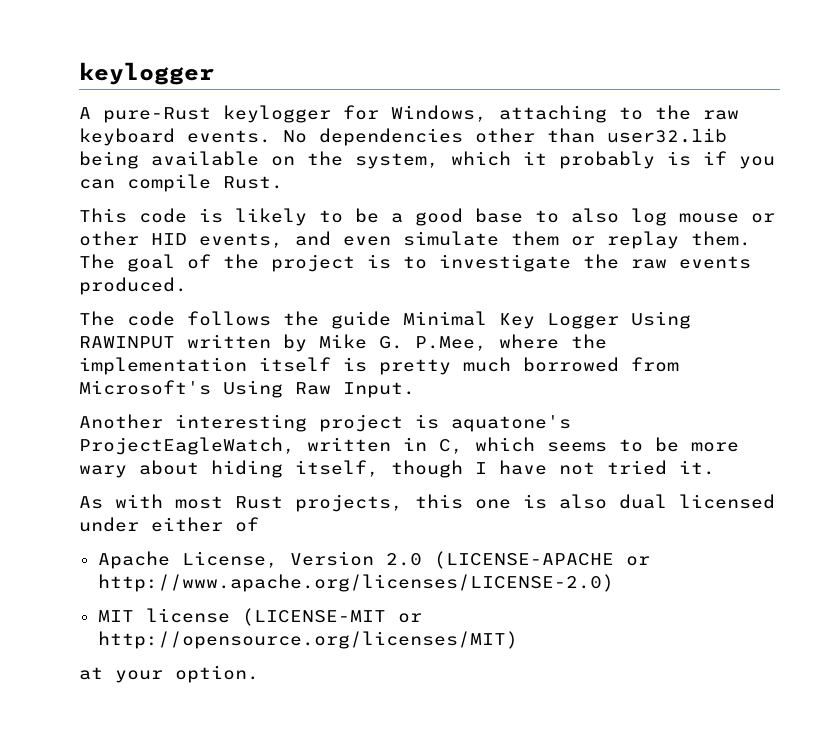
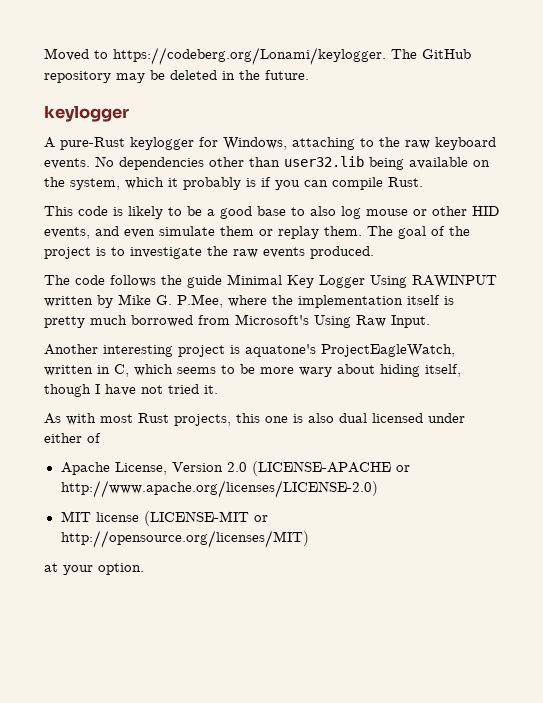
+ Moved to https://codeberg.org/Lonami/keylogger. The GitHub repository may be deleted in the future.

